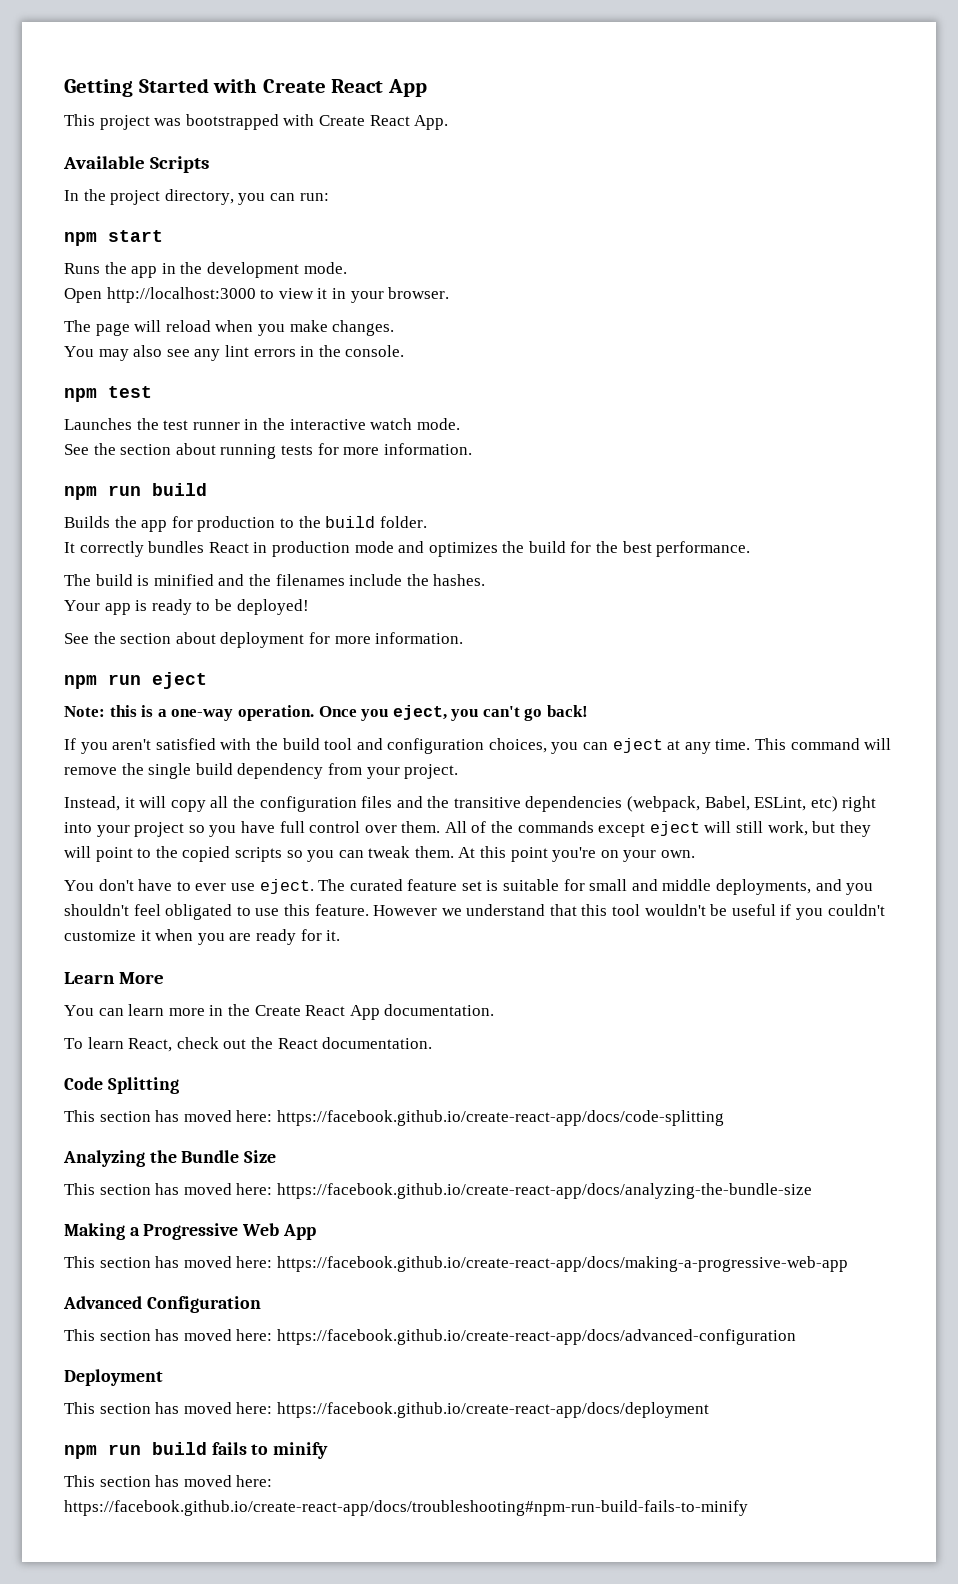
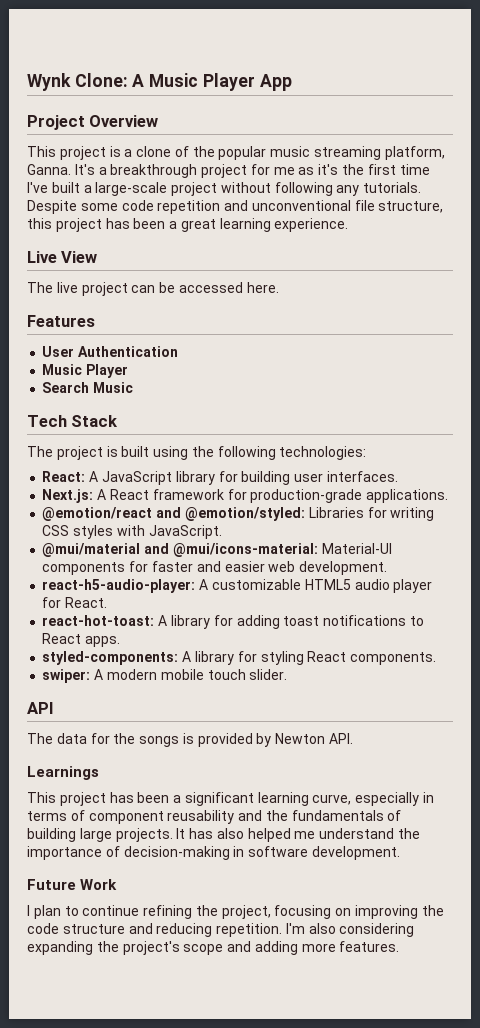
- Getting Started with Create React App
- This project was bootstrapped with Create React App.
- Available Scripts
- In the project directory, you can run:
- npm start
- Runs the app in the development mode.
- Open http://localhost:3000 to view it in your browser.
- The page will reload when you make changes.
- You may also see any lint errors in the console.
- npm test
- Launches the test runner in the interactive watch mode.
- See the section about running tests for more information.
- npm run build
- Builds the app for production to the build folder.
- It correctly bundles React in production mode and optimizes the build for the best performance.
- The build is minified and the filenames include the hashes.
- Your app is ready to be deployed!
- See the section about deployment for more information.
- npm run eject
- Note: this is a one-way operation. Once you eject, you can't go back!
- If you aren't satisfied with the build tool and configuration choices, you can eject at any time. This command will remove the single build dependency from your project.
- Instead, it will copy all the configuration files and the transitive dependencies (webpack, Babel, ESLint, etc) right into your project so you have full control over them. All of the commands except eject will still work, but they will point to the copied scripts so you can tweak them. At this point you're on your own.
- You don't have to ever use eject. The curated feature set is suitable for small and middle deployments, and you shouldn't feel obligated to use this feature. However we understand that this tool wouldn't be useful if you couldn't customize it when you are ready for it.
- Learn More
- You can learn more in the Create React App documentation.
- To learn React, check out the React documentation.
- Code Splitting
- This section has moved here: https://facebook.github.io/create-react-app/docs/code-splitting
- Analyzing the Bundle Size
- This section has moved here: https://facebook.github.io/create-react-app/docs/analyzing-the-bundle-size
- Making a Progressive Web App
- This section has moved here: https://facebook.github.io/create-react-app/docs/making-a-progressive-web-app
- Advanced Configuration
- This section has moved here: https://facebook.github.io/create-react-app/docs/advanced-configuration
- Deployment
- This section has moved here: https://facebook.github.io/create-react-app/docs/deployment
- npm run build fails to minify
- This section has moved here: https://facebook.github.io/create-react-app/docs/troubleshooting#npm-run-build-fails-to-minify
+ Wynk Clone: A Music Player App
+ Project Overview
+ This project is a clone of the popular music streaming platform, Ganna. It's a breakthrough project for me as it's the first time I've built a large-scale project without following any tutorials. Despite some code repetition and unconventional file structure, this project has been a great learning experience.
+ Live View
+ The live project can be accessed here.
+ Features
+ User Authentication
+ Music Player
+ Search Music
+ Tech Stack
+ The project is built using the following technologies:
+ React: A JavaScript library for building user interfaces.
+ Next.js: A React framework for production-grade applications.
+ @emotion/react and @emotion/styled: Libraries for writing CSS styles with JavaScript.
+ @mui/material and @mui/icons-material: Material-UI components for faster and easier web development.
+ react-h5-audio-player: A customizable HTML5 audio player for React.
+ react-hot-toast: A library for adding toast notifications to React apps.
+ styled-components: A library for styling React components.
+ swiper: A modern mobile touch slider.
+ API
+ The data for the songs is provided by Newton API.
+ Learnings
+ This project has been a significant learning curve, especially in terms of component reusability and the fundamentals of building large projects. It has also helped me understand the importance of decision-making in software development.
+ Future Work
+ I plan to continue refining the project, focusing on improving the code structure and reducing repetition. I'm also considering expanding the project's scope and adding more features.

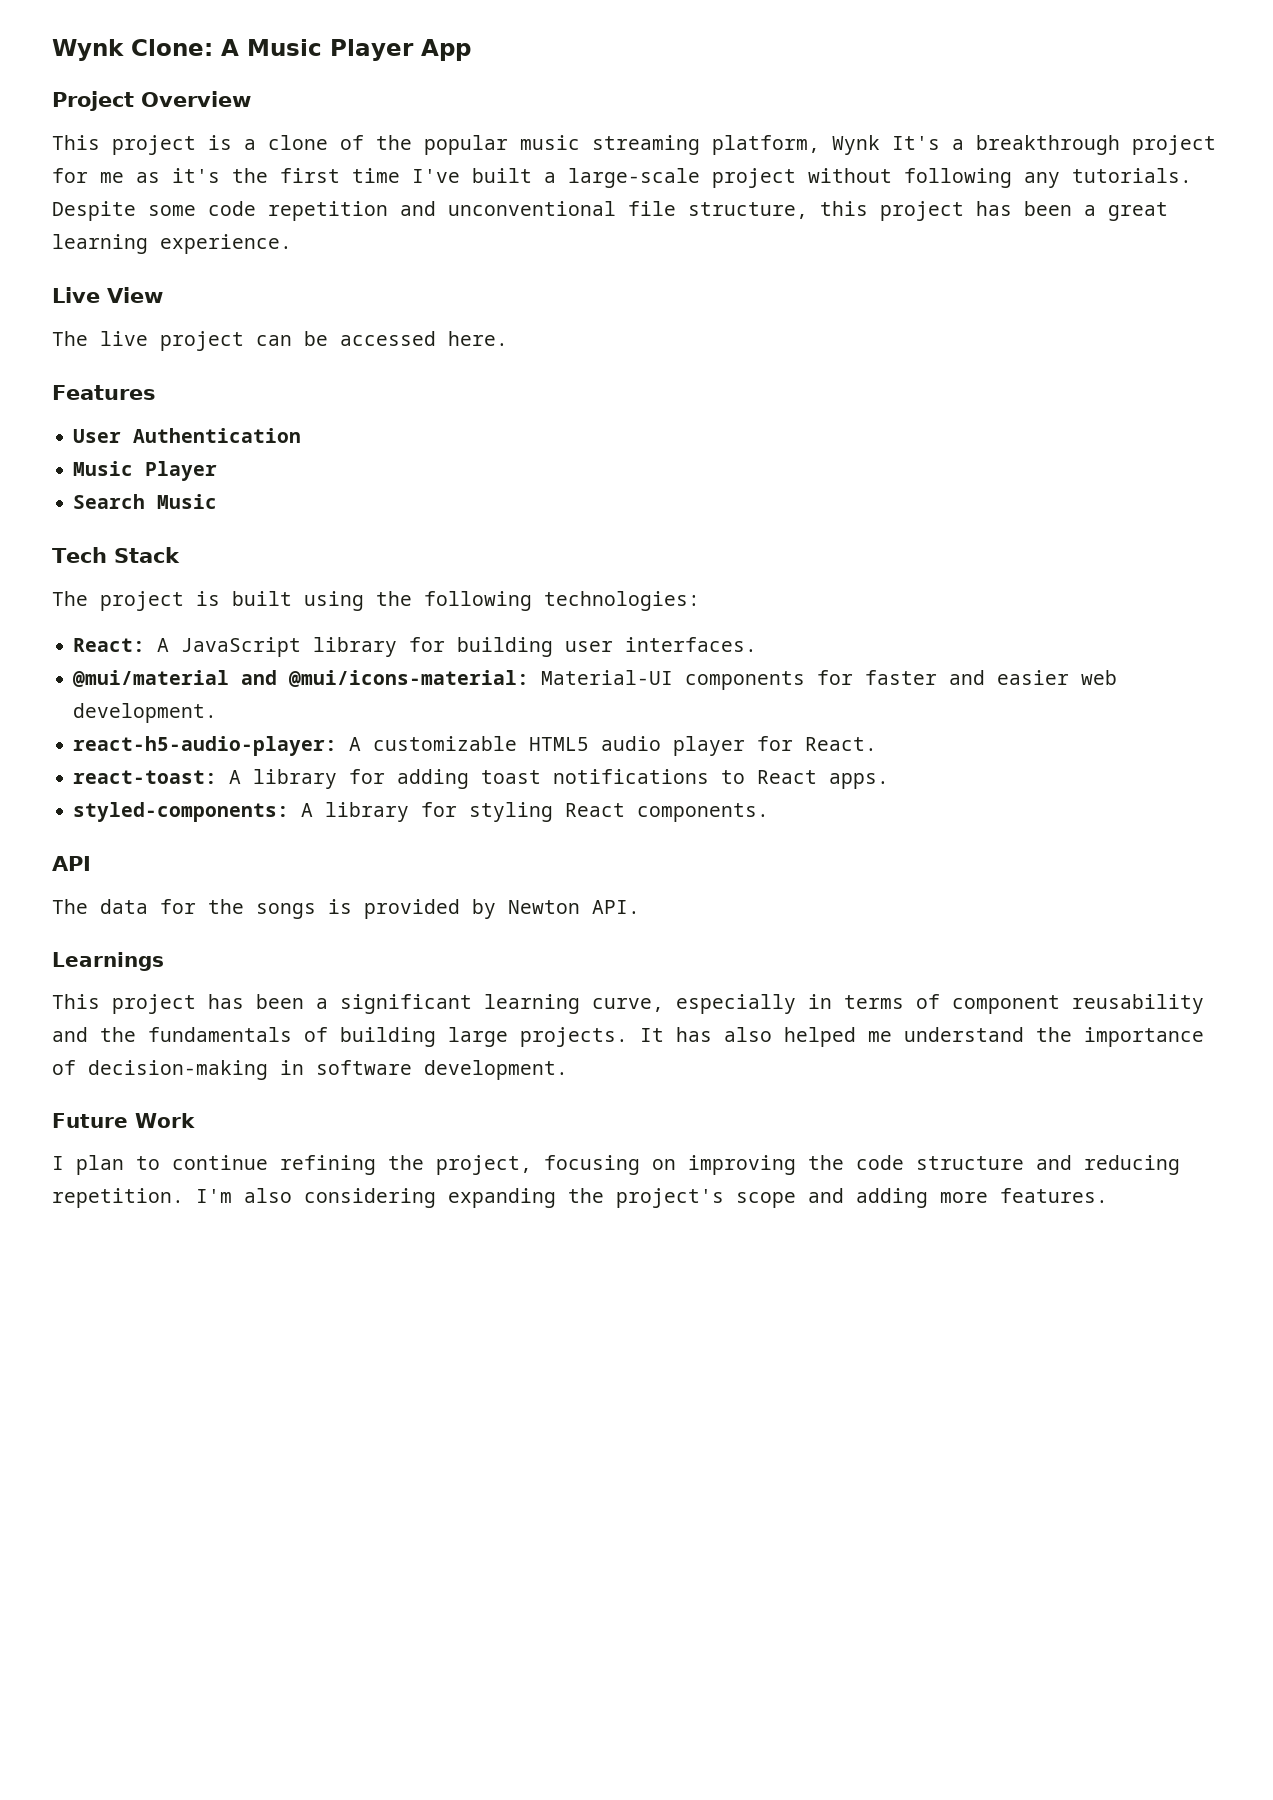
- This project is a clone of the popular music streaming platform, Ganna. It's a breakthrough project for me as it's the first time I've built a large-scale project without following any tutorials.
+ This project is a clone of the popular music streaming platform, Wynk It's a breakthrough project for me as it's the first time I've built a large-scale project without following any tutorials.
- Next.js: A React framework for production-grade applications.
- @emotion/react and @emotion/styled: Libraries for writing CSS styles with JavaScript.
- react-hot-toast: A library for adding toast notifications to React apps.
+ react-toast: A library for adding toast notifications to React apps.
- swiper: A modern mobile touch slider.

